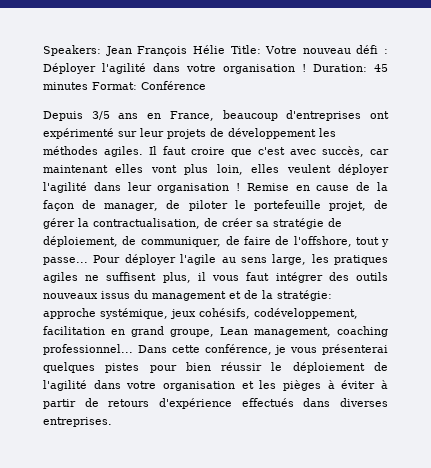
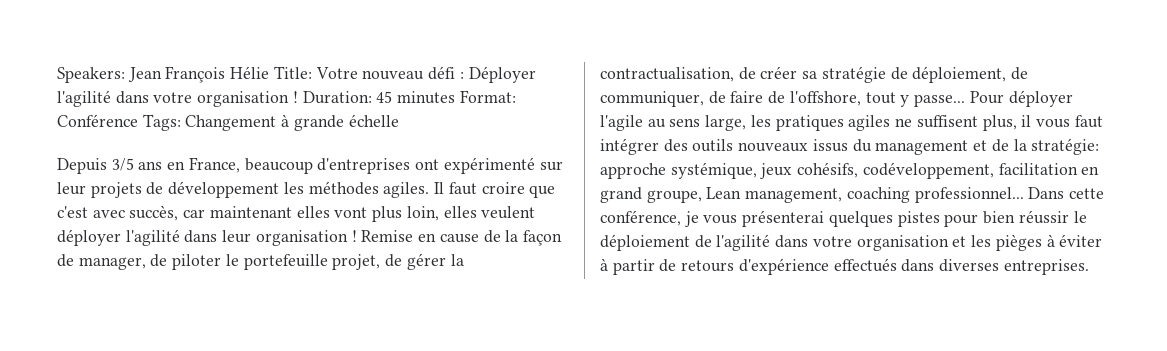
- Duration: 45 minutes Format: Conférence
+ Duration: 45 minutes Format: Conférence Tags: Changement à grande échelle

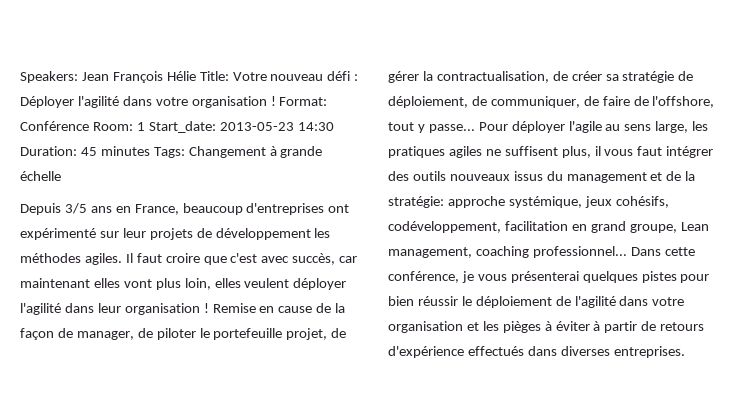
- Duration: 45 minutes Format: Conférence Tags: Changement à grande échelle
+ Format: Conférence Room: 1 Start_date: 2013-05-23 14:30 Duration: 45 minutes Tags: Changement à grande échelle

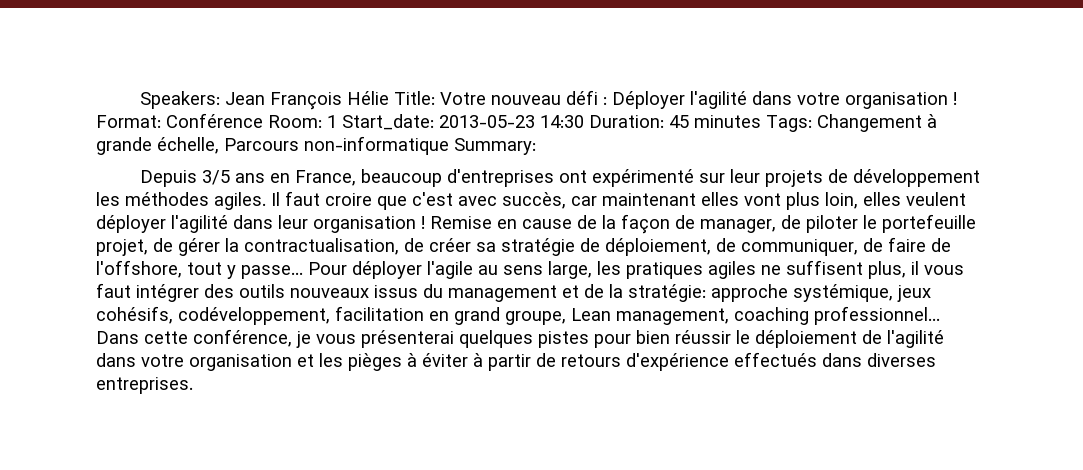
- Format: Conférence Room: 1 Start_date: 2013-05-23 14:30 Duration: 45 minutes Tags: Changement à grande échelle
+ Format: Conférence Room: 1 Start_date: 2013-05-23 14:30 Duration: 45 minutes Tags: Changement à grande échelle, Parcours non-informatique Summary:

